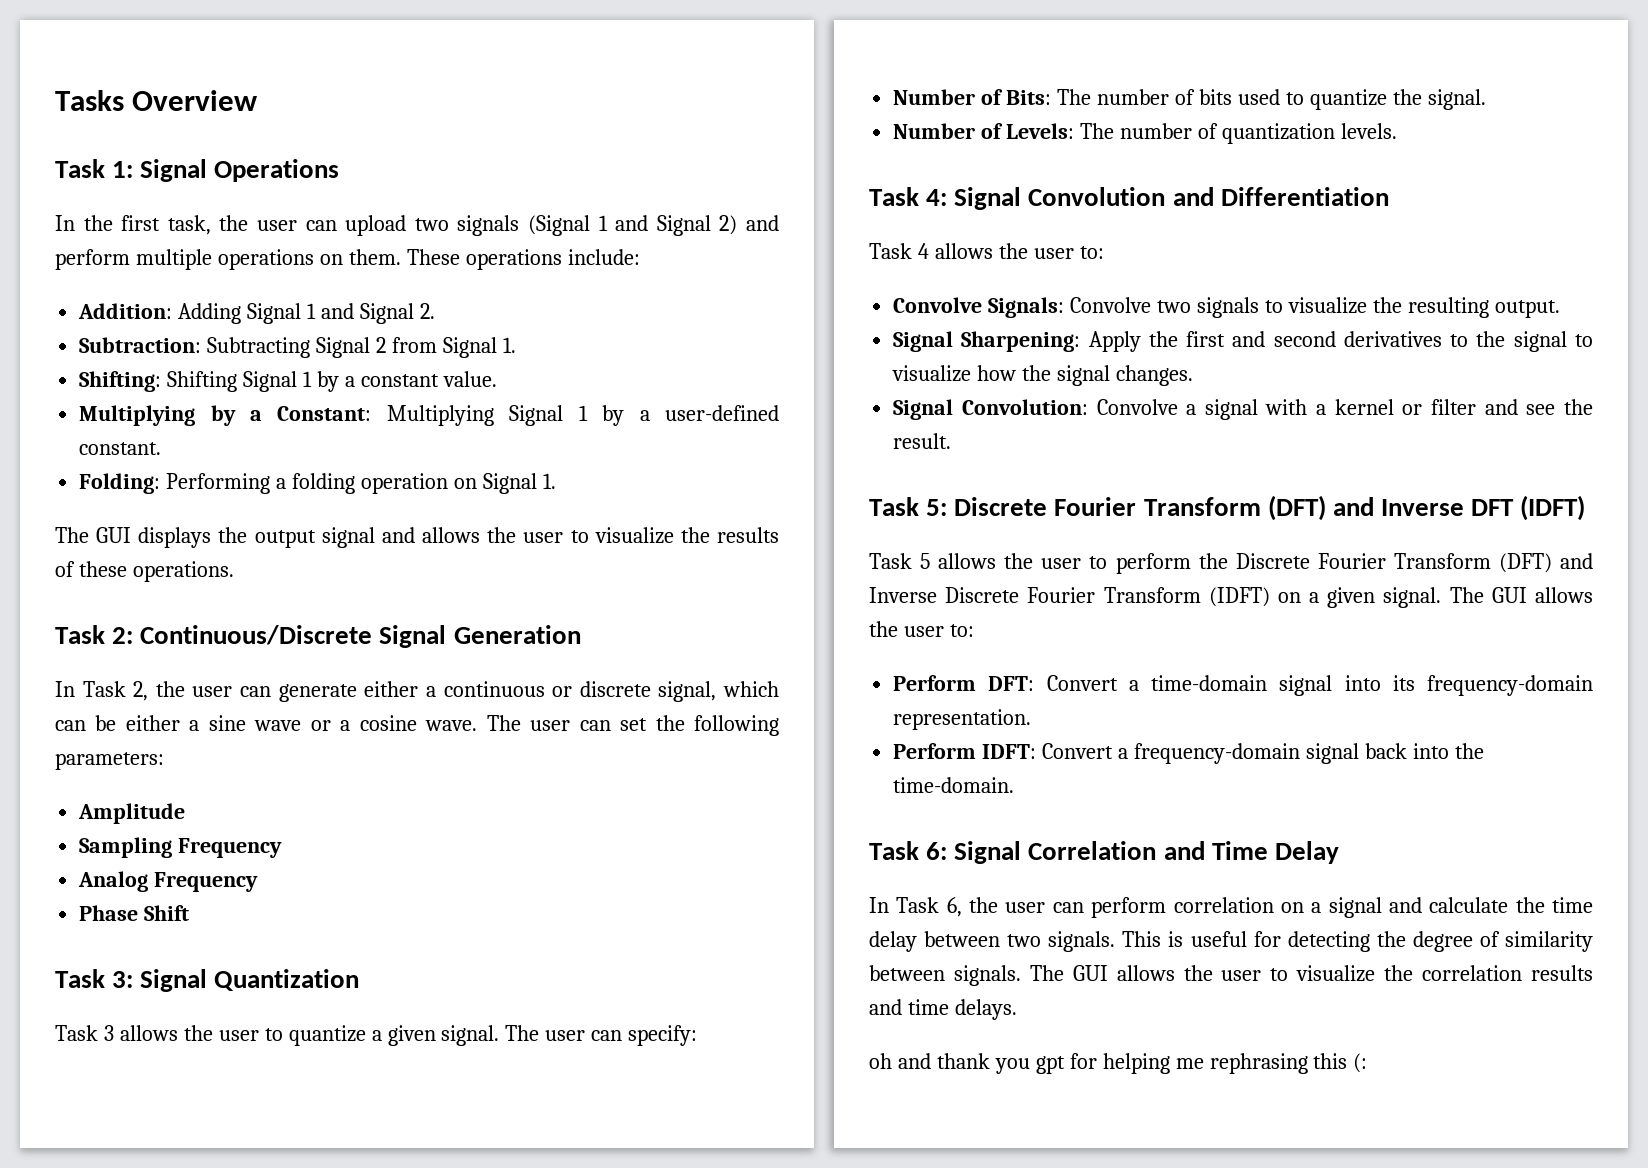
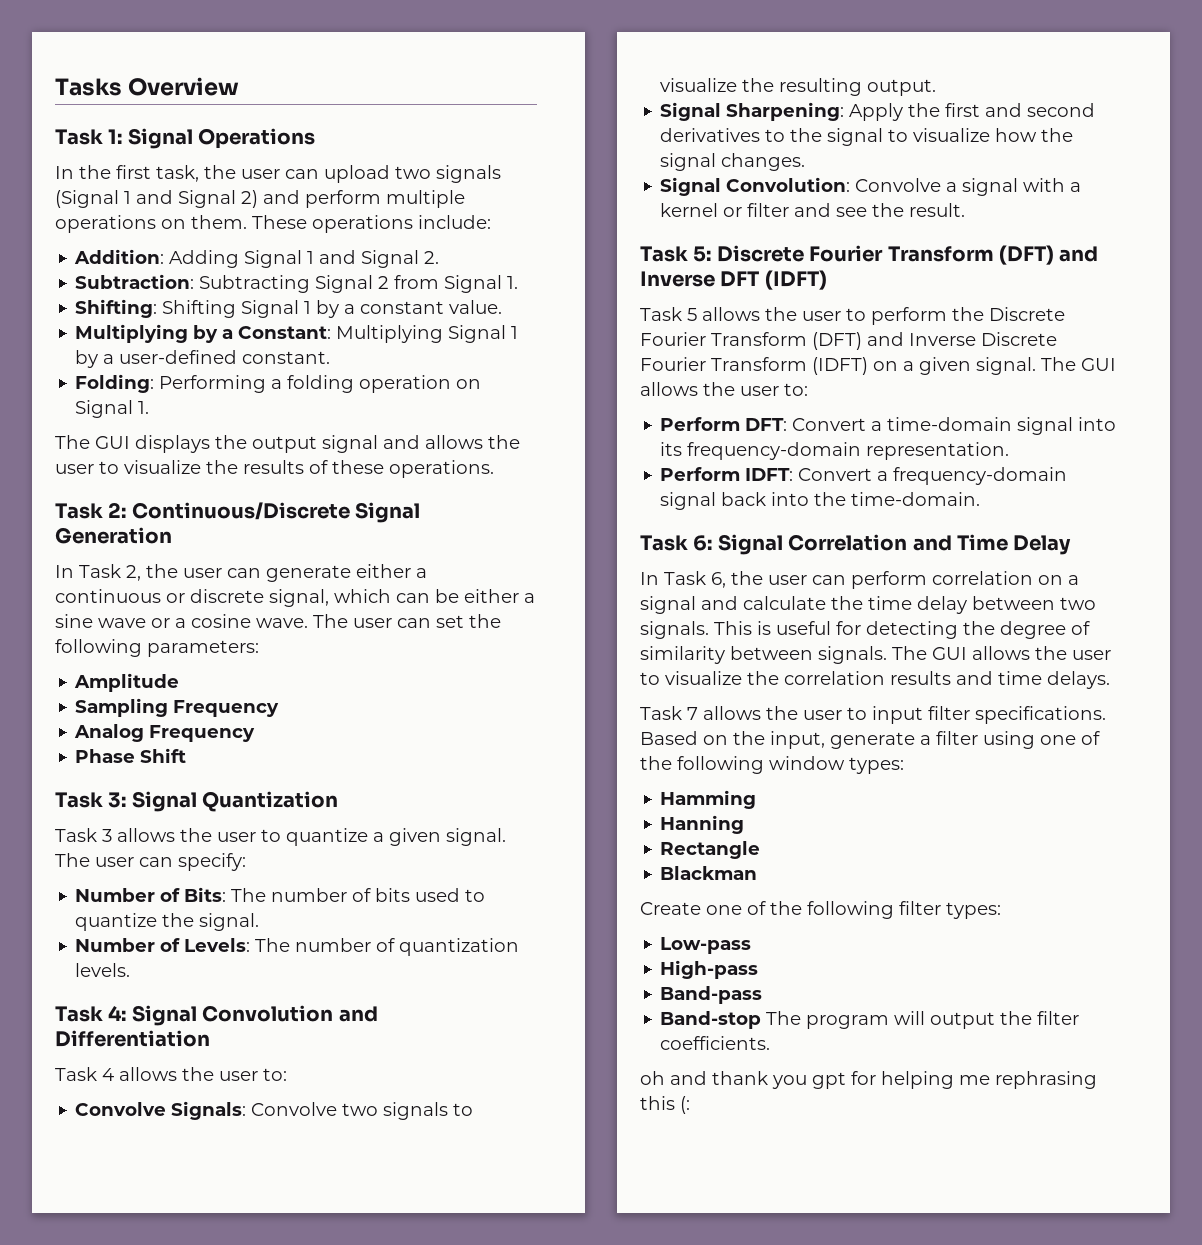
+ Task 7 allows the user to input filter specifications. Based on the input, generate a filter using one of the following window types:
+ Hamming
+ Hanning
+ Rectangle
+ Blackman
+ Create one of the following filter types:
+ Low-pass
+ High-pass
+ Band-pass
+ Band-stop The program will output the filter coefficients.

